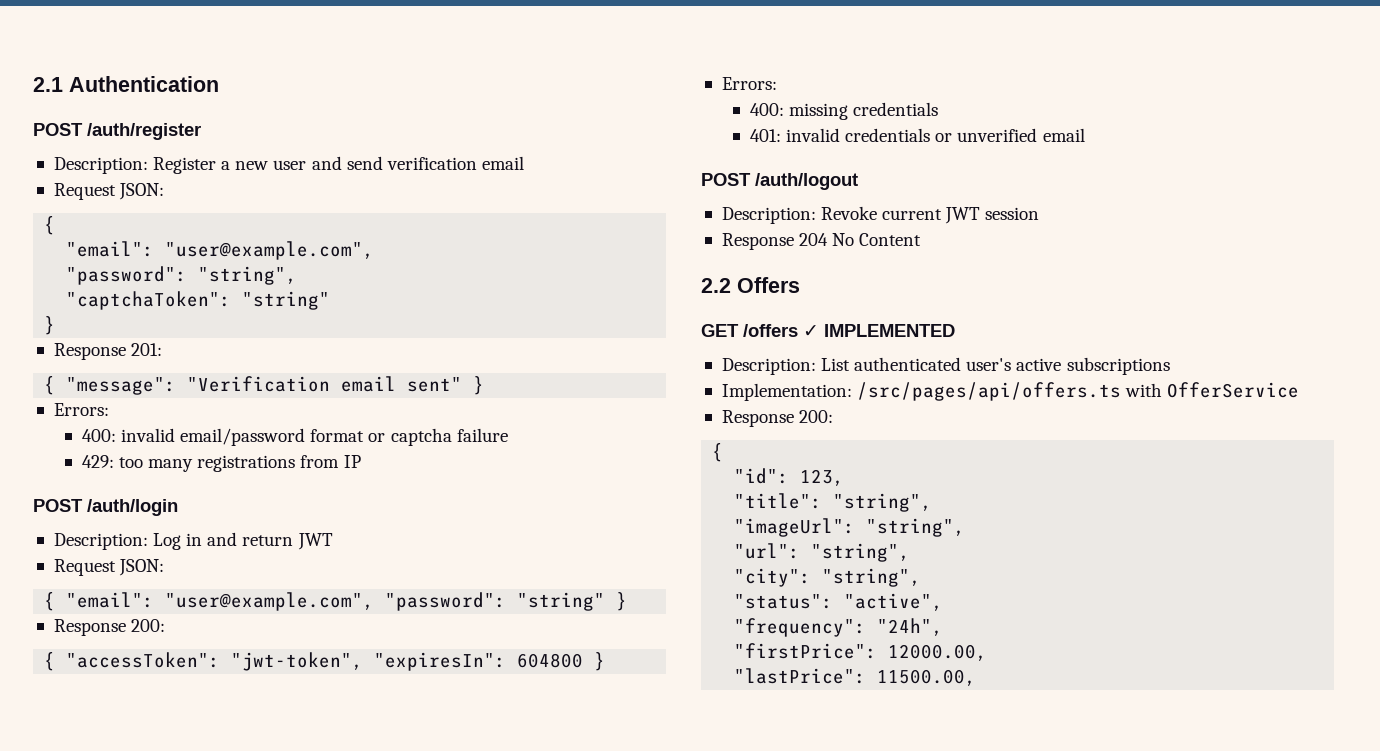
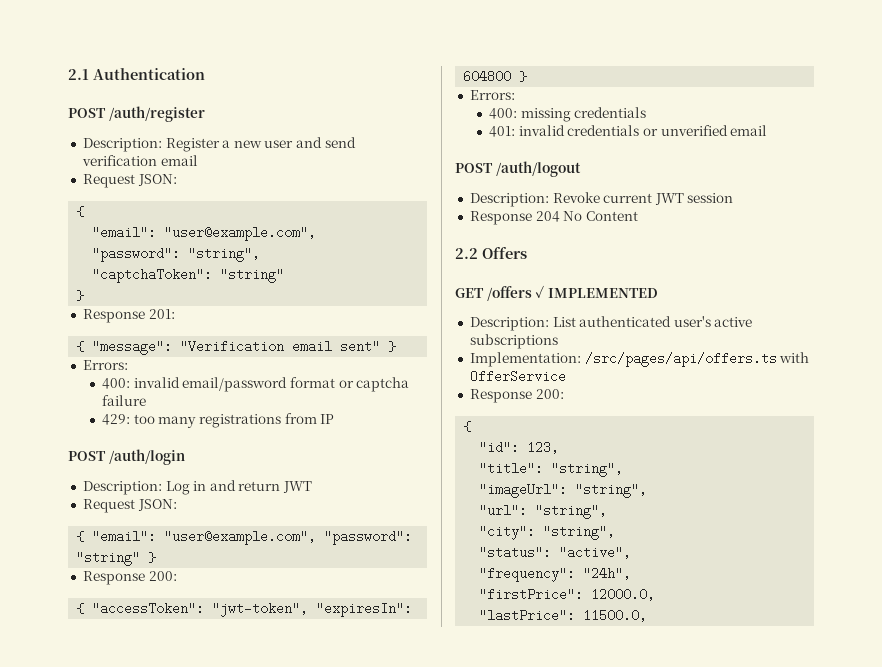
- "firstPrice": 12000.00,
+ "firstPrice": 12000.0,
- "lastPrice": 11500.00,
+ "lastPrice": 11500.0,

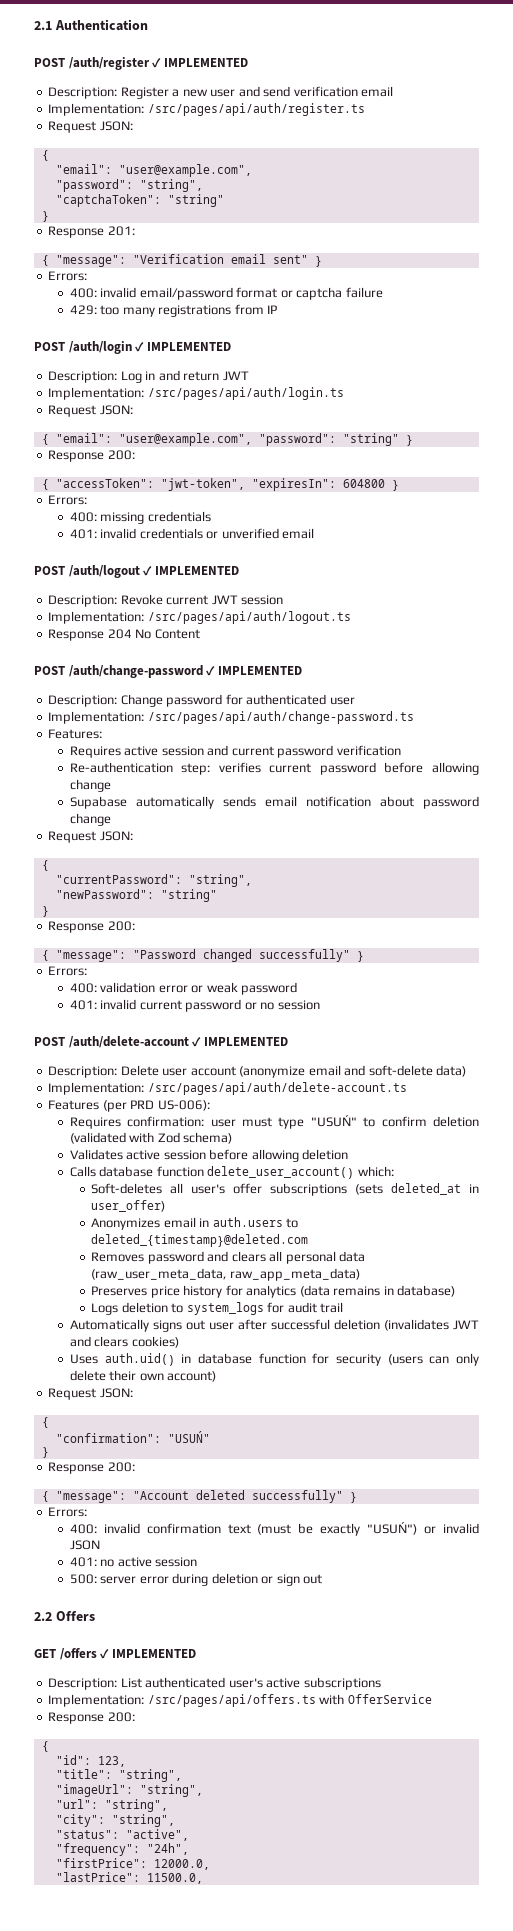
- POST /auth/register
+ POST /auth/register ✓ IMPLEMENTED
+ Implementation: /src/pages/api/auth/register.ts
- POST /auth/login
+ POST /auth/login ✓ IMPLEMENTED
+ Implementation: /src/pages/api/auth/login.ts
- POST /auth/logout
+ POST /auth/logout ✓ IMPLEMENTED
+ Implementation: /src/pages/api/auth/logout.ts
+ POST /auth/change-password ✓ IMPLEMENTED
+ Description: Change password for authenticated user
+ Implementation: /src/pages/api/auth/change-password.ts
+ Features:
+ Requires active session and current password verification
+ Re-authentication step: verifies current password before allowing change
+ Supabase automatically sends email notification about password change
+ Request JSON:
+ {
+ "currentPassword": "string",
+ "newPassword": "string"
+ }
+ Response 200:
+ { "message": "Password changed successfully" }
+ Errors:
+ 400: validation error or weak password
+ 401: invalid current password or no session
+ POST /auth/delete-account ✓ IMPLEMENTED
+ Description: Delete user account (anonymize email and soft-delete data)
+ Implementation: /src/pages/api/auth/delete-account.ts
+ Features (per PRD US-006):
+ Requires confirmation: user must type "USUŃ" to confirm deletion (validated with Zod schema)
+ Validates active session before allowing deletion
+ Calls database function delete_user_account() which:
+ Soft-deletes all user's offer subscriptions (sets deleted_at in user_offer)
+ Anonymizes email in auth.users to deleted_{timestamp}@deleted.com
+ Removes password and clears all personal data (raw_user_meta_data, raw_app_meta_data)
+ Preserves price history for analytics (data remains in database)
+ Logs deletion to system_logs for audit trail
+ Automatically signs out user after successful deletion (invalidates JWT and clears cookies)
+ Uses auth.uid() in database function for security (users can only delete their own account)
+ Request JSON:
+ {
+ "confirmation": "USUŃ"
+ }
+ Response 200:
+ { "message": "Account deleted successfully" }
+ Errors:
+ 400: invalid confirmation text (must be exactly "USUŃ") or invalid JSON
+ 401: no active session
+ 500: server error during deletion or sign out

